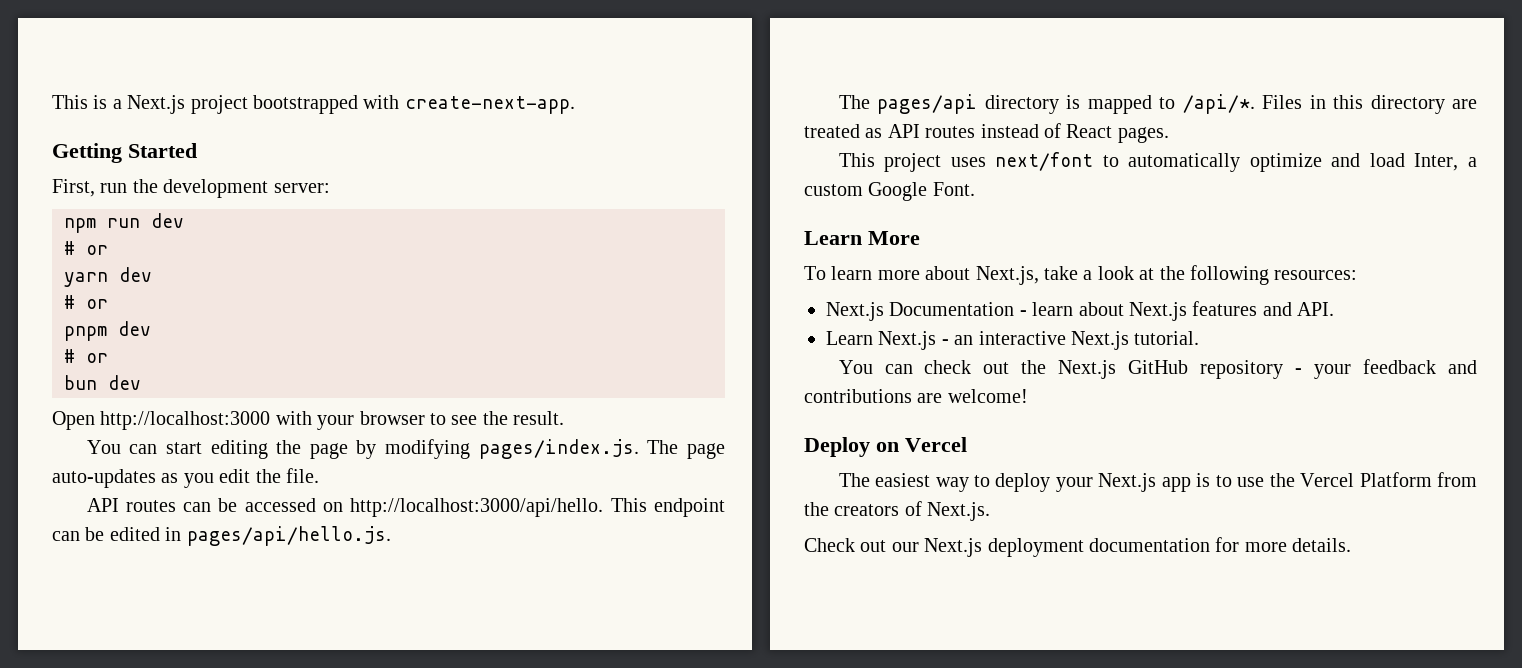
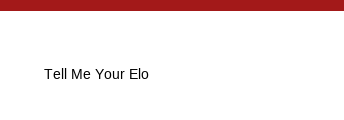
- This is a Next.js project bootstrapped with create-next-app.
- Getting Started
- First, run the development server:
- npm run dev
- # or
- yarn dev
- # or
- pnpm dev
- # or
- bun dev
- Open http://localhost:3000 with your browser to see the result.
- You can start editing the page by modifying pages/index.js. The page auto-updates as you edit the file.
- API routes can be accessed on http://localhost:3000/api/hello. This endpoint can be edited in pages/api/hello.js.
- The pages/api directory is mapped to /api/*. Files in this directory are treated as API routes instead of React pages.
- This project uses next/font to automatically optimize and load Inter, a custom Google Font.
- Learn More
- To learn more about Next.js, take a look at the following resources:
- Next.js Documentation - learn about Next.js features and API.
- Learn Next.js - an interactive Next.js tutorial.
- You can check out the Next.js GitHub repository - your feedback and contributions are welcome!
- Deploy on Vercel
- The easiest way to deploy your Next.js app is to use the Vercel Platform from the creators of Next.js.
- Check out our Next.js deployment documentation for more details.
+ Tell Me Your Elo

